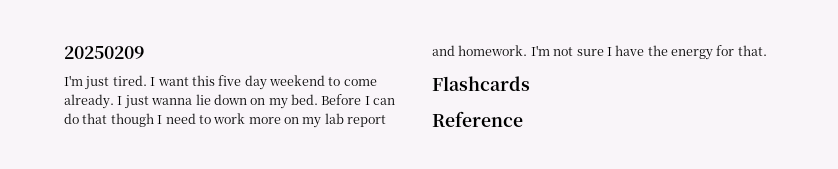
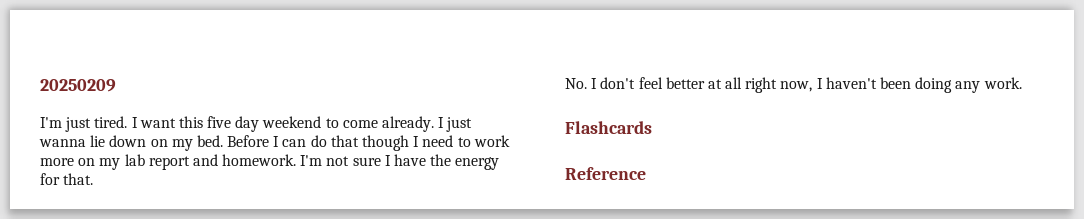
+ No. I don't feel better at all right now, I haven't been doing any work.

